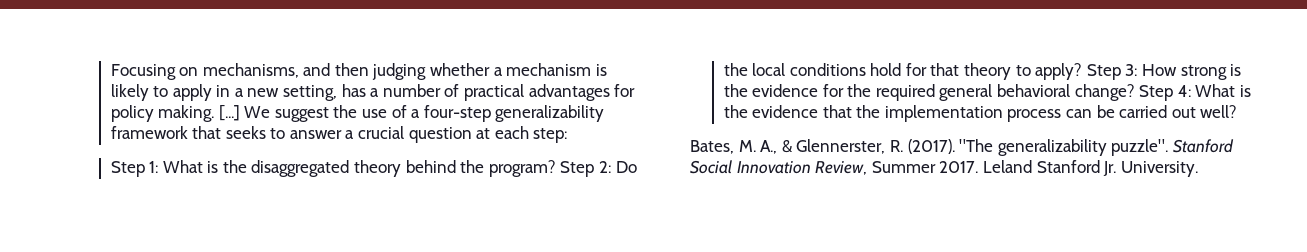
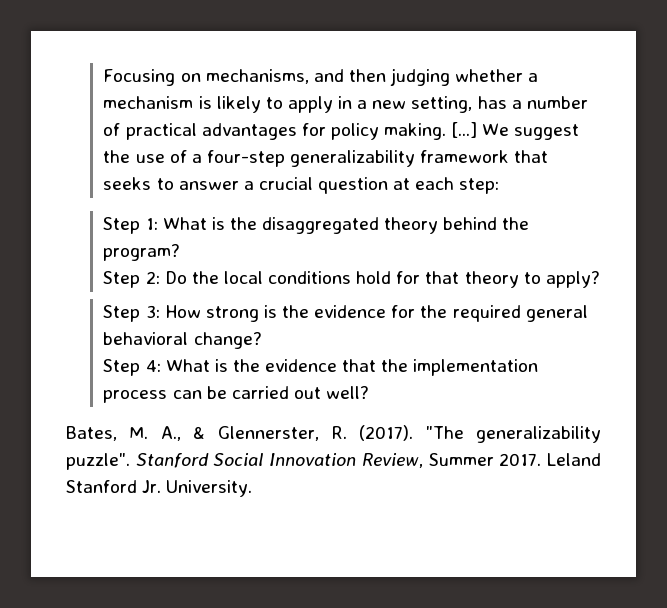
- Step 1: What is the disaggregated theory behind the program? Step 2: Do the local conditions hold for that theory to apply? Step 3: How strong is the evidence for the required general behavioral change? Step 4: What is the evidence that the implementation process can be carried out well?
+ Step 1: What is the disaggregated theory behind the program?
+ Step 2: Do the local conditions hold for that theory to apply?
+ Step 3: How strong is the evidence for the required general behavioral change?
+ Step 4: What is the evidence that the implementation process can be carried out well?

